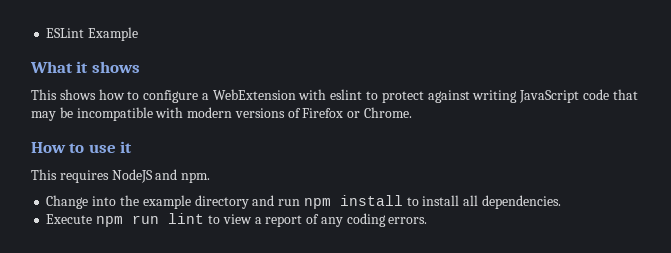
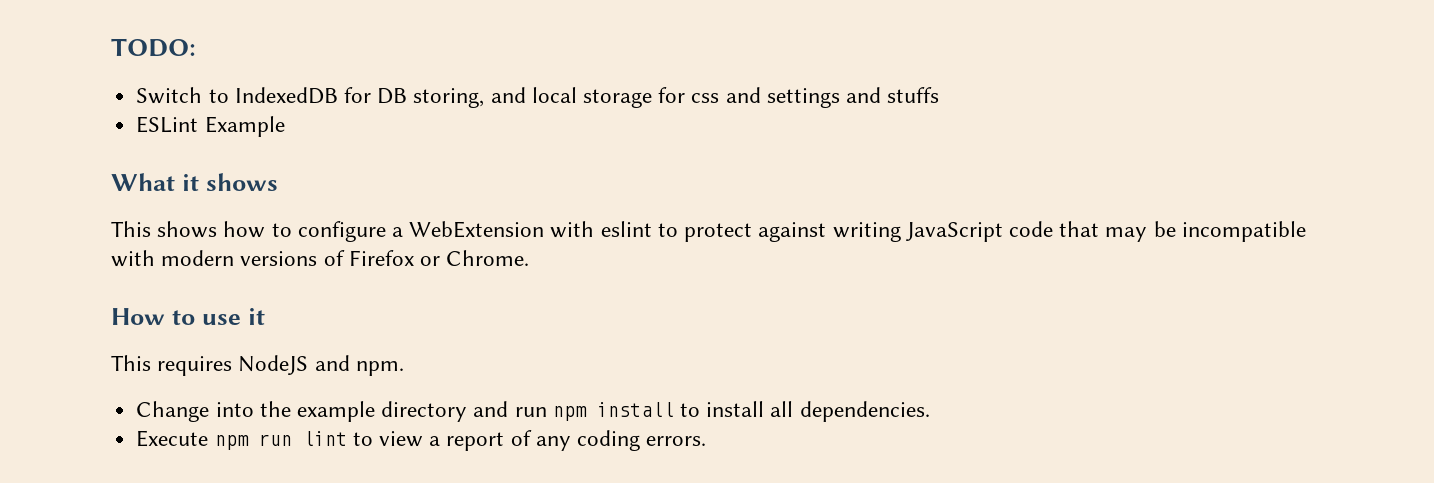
+ TODO:
+ Switch to IndexedDB for DB storing, and local storage for css and settings and stuffs

